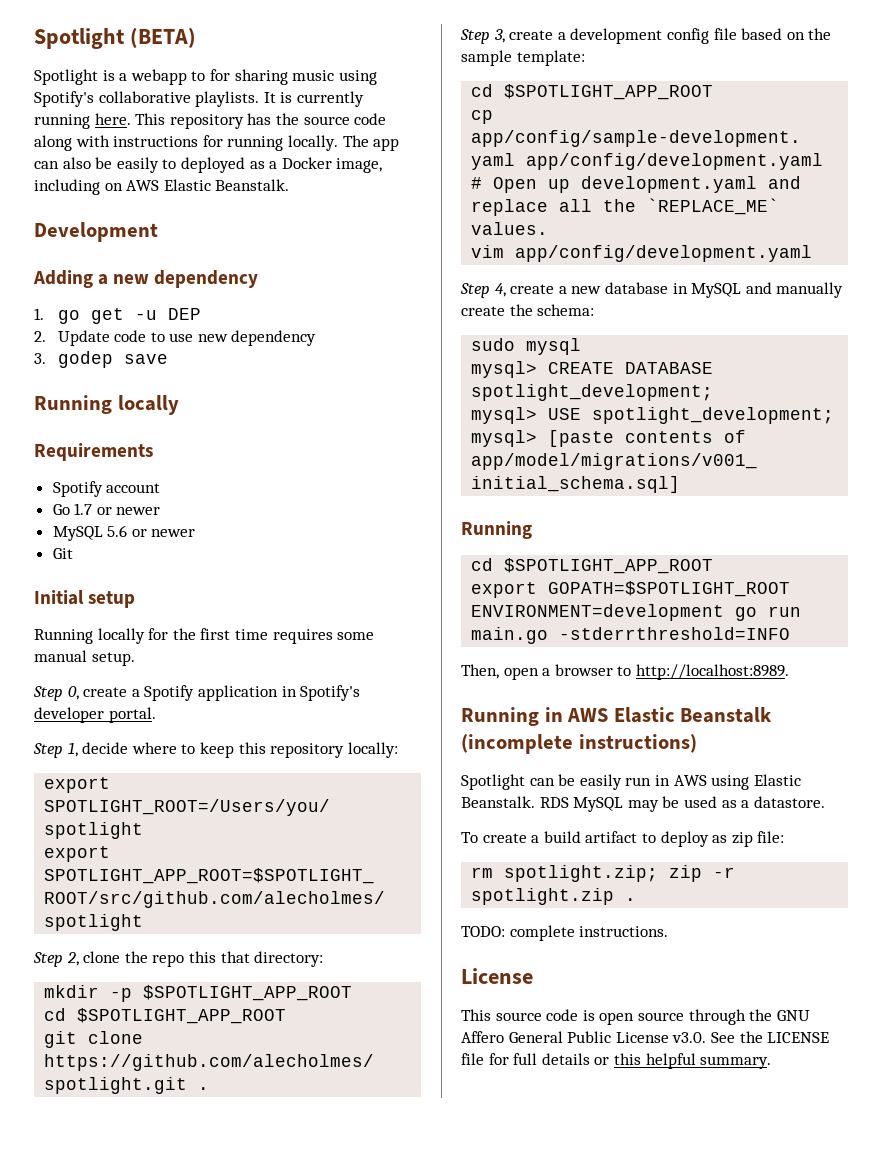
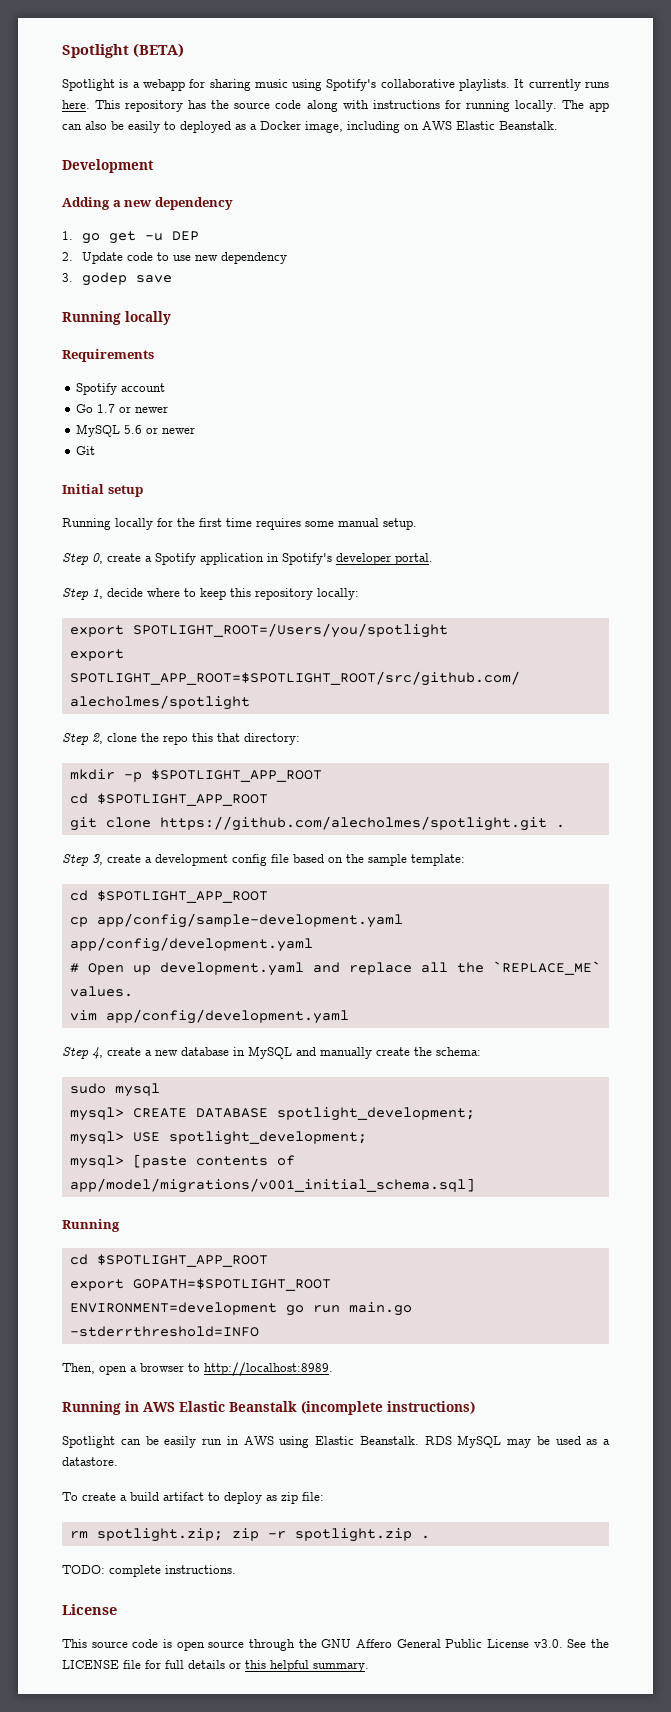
- Spotlight is a webapp to for sharing music using Spotify's collaborative playlists.
+ Spotlight is a webapp for sharing music using Spotify's collaborative playlists.
- It is currently running here.
+ It currently runs here.

